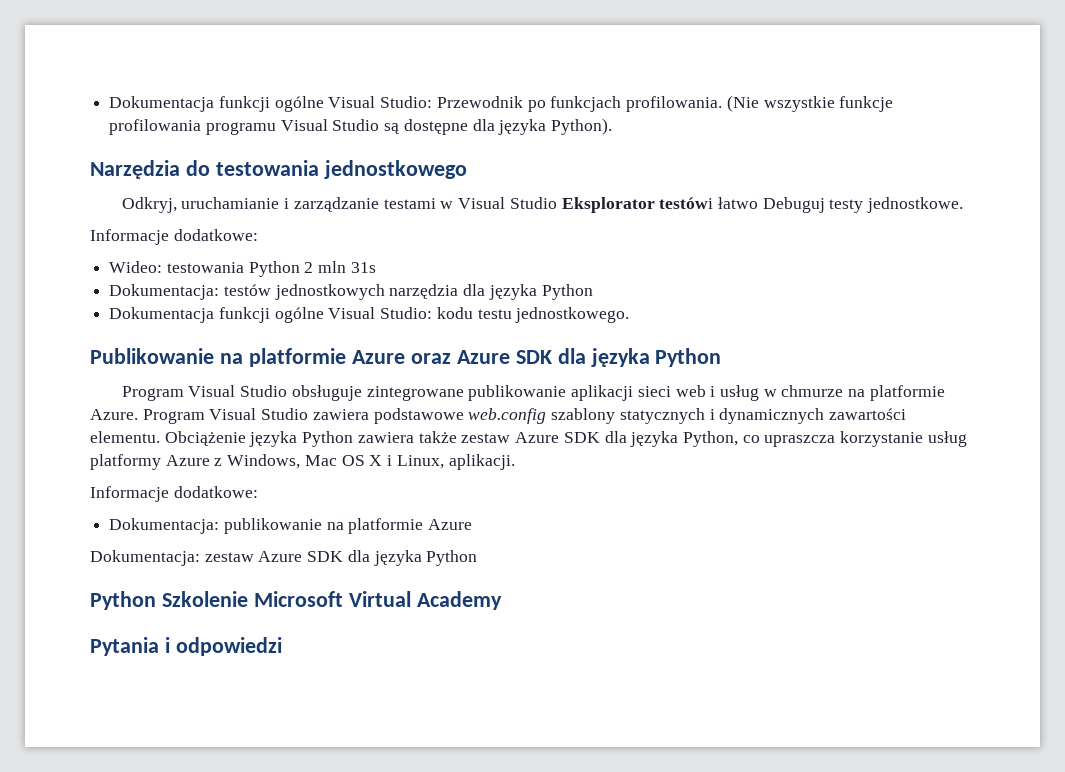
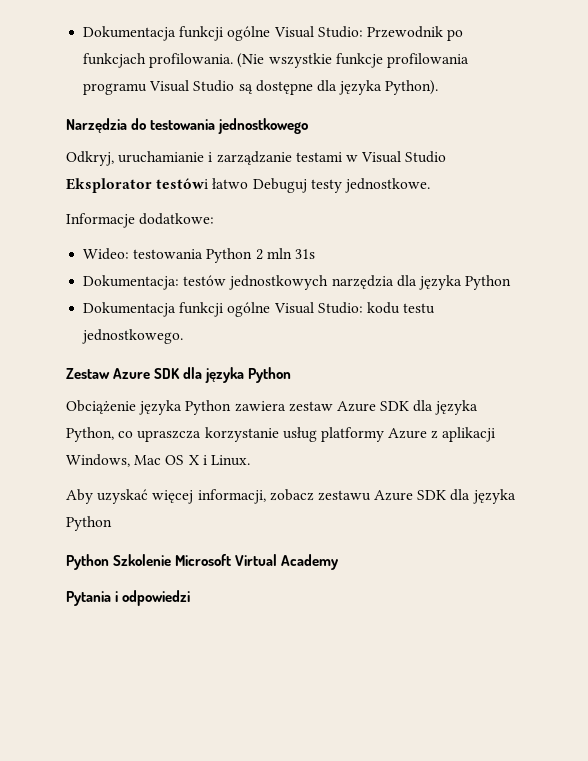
- Publikowanie na platformie Azure oraz Azure SDK dla języka Python
- Program Visual Studio obsługuje zintegrowane publikowanie aplikacji sieci web i usług w chmurze na platformie Azure. Program Visual Studio zawiera podstawowe web.config szablony statycznych i dynamicznych zawartości elementu. Obciążenie języka Python zawiera także zestaw Azure SDK dla języka Python, co upraszcza korzystanie usług platformy Azure z Windows, Mac OS X i Linux, aplikacji.
- Informacje dodatkowe:
- Dokumentacja: publikowanie na platformie Azure
- Dokumentacja: zestaw Azure SDK dla języka Python
+ Zestaw Azure SDK dla języka Python
+ Obciążenie języka Python zawiera zestaw Azure SDK dla języka Python, co upraszcza korzystanie usług platformy Azure z aplikacji Windows, Mac OS X i Linux.
+ Aby uzyskać więcej informacji, zobacz zestawu Azure SDK dla języka Python

